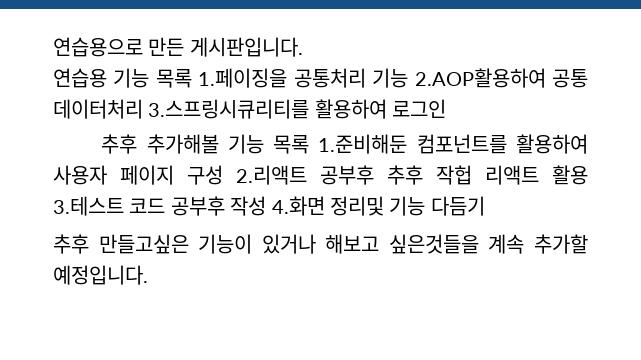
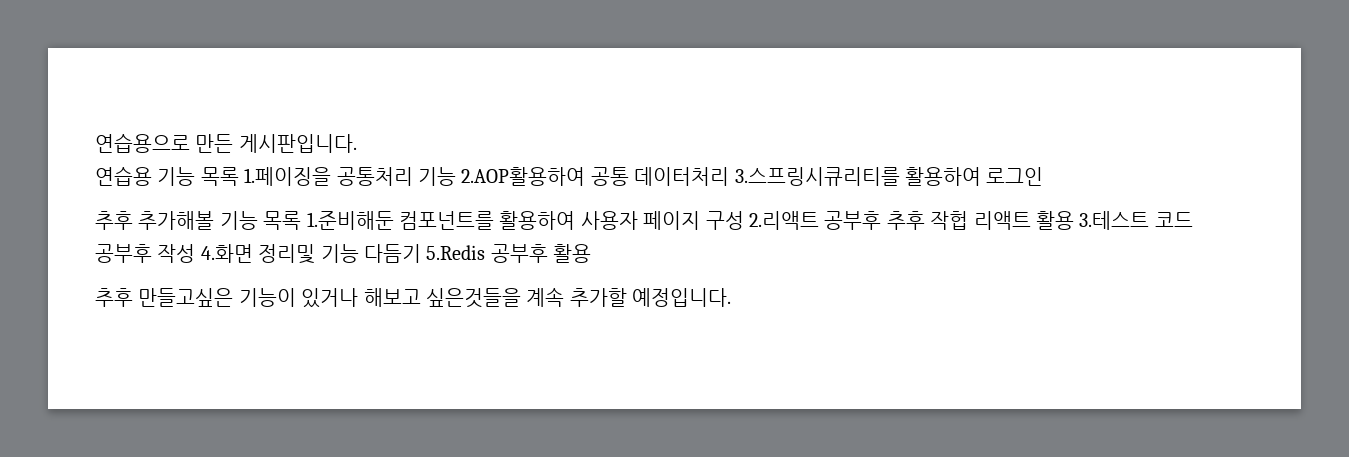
- 추후 추가해볼 기능 목록 1.준비해둔 컴포넌트를 활용하여 사용자 페이지 구성 2.리액트 공부후 추후 작헙 리액트 활용 3.테스트 코드 공부후 작성 4.화면 정리및 기능 다듬기
+ 추후 추가해볼 기능 목록 1.준비해둔 컴포넌트를 활용하여 사용자 페이지 구성 2.리액트 공부후 추후 작헙 리액트 활용 3.테스트 코드 공부후 작성 4.화면 정리및 기능 다듬기 5.Redis 공부후 활용

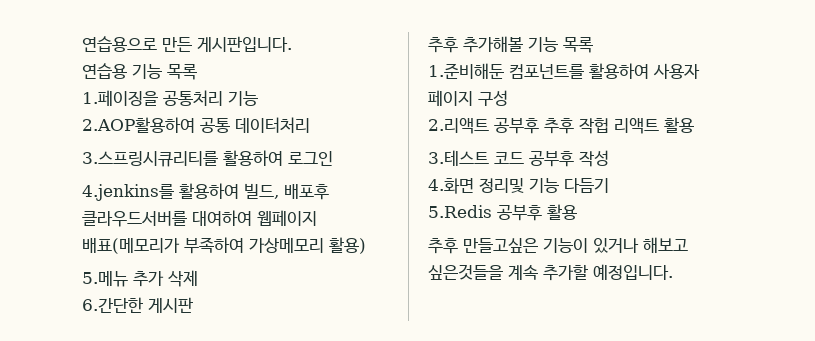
- 연습용 기능 목록 1.페이징을 공통처리 기능 2.AOP활용하여 공통 데이터처리 3.스프링시큐리티를 활용하여 로그인
+ 연습용 기능 목록
+ 1.페이징을 공통처리 기능
+ 2.AOP활용하여 공통 데이터처리
+ 3.스프링시큐리티를 활용하여 로그인
+ 4.jenkins를 활용하여 빌드, 배포후 클라우드서버를 대여하여 웹페이지 배표(메모리가 부족하여 가상메모리 활용)
+ 5.메뉴 추가 삭제
+ 6.간단한 게시판
- 추후 추가해볼 기능 목록 1.준비해둔 컴포넌트를 활용하여 사용자 페이지 구성 2.리액트 공부후 추후 작헙 리액트 활용 3.테스트 코드 공부후 작성 4.화면 정리및 기능 다듬기 5.Redis 공부후 활용
+ 추후 추가해볼 기능 목록
+ 1.준비해둔 컴포넌트를 활용하여 사용자 페이지 구성
+ 2.리액트 공부후 추후 작헙 리액트 활용
+ 3.테스트 코드 공부후 작성
+ 4.화면 정리및 기능 다듬기
+ 5.Redis 공부후 활용

